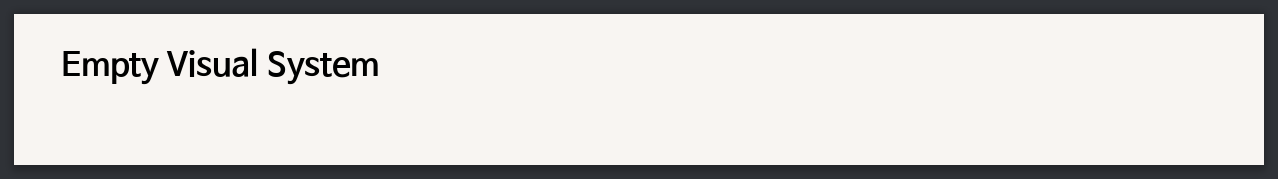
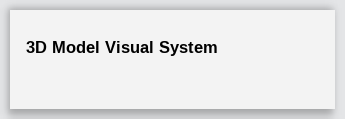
- Empty Visual System
+ 3D Model Visual System

